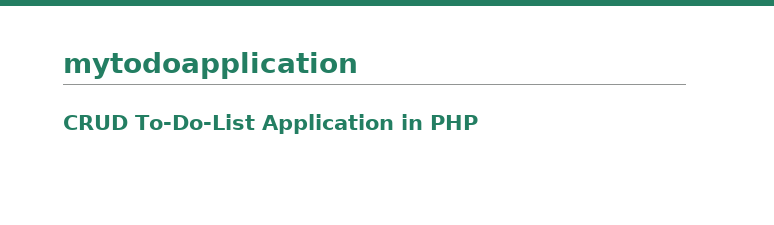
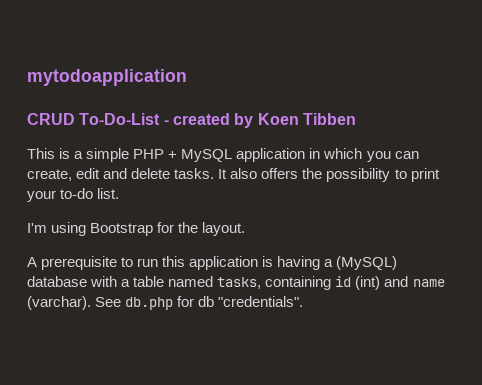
- CRUD To-Do-List Application in PHP
+ CRUD To-Do-List - created by Koen Tibben
+ This is a simple PHP + MySQL application in which you can create, edit and delete tasks. It also offers the possibility to print your to-do list.
+ I'm using Bootstrap for the layout.
+ A prerequisite to run this application is having a (MySQL) database with a table named tasks, containing id (int) and name (varchar). See db.php for db "credentials".

